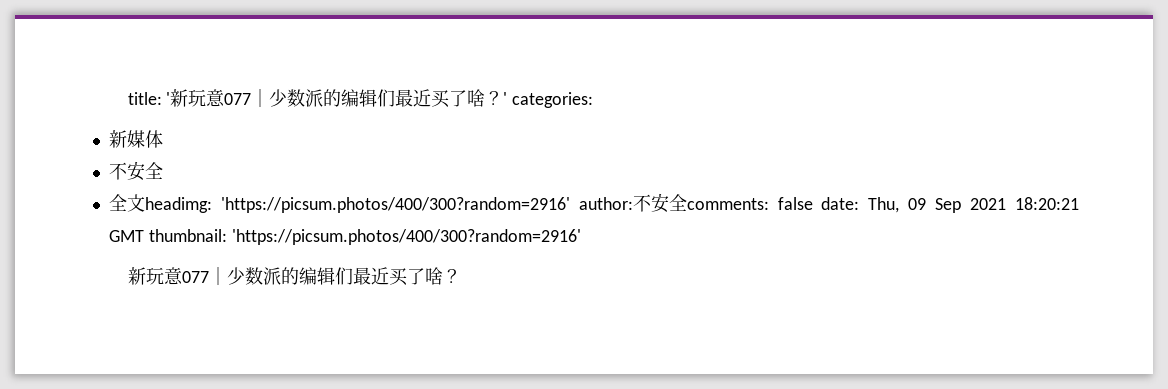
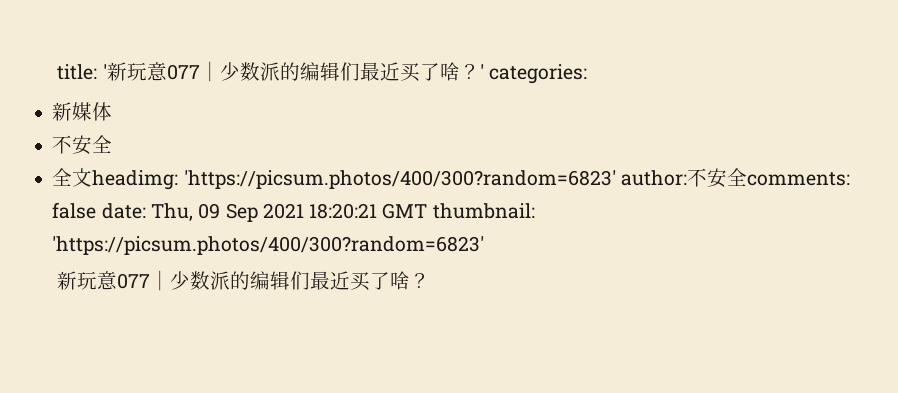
- 全文headimg: 'https://picsum.photos/400/300?random=2916' author:不安全comments: false date: Thu, 09 Sep 2021 18:20:21 GMT thumbnail: 'https://picsum.photos/400/300?random=2916'
+ 全文headimg: 'https://picsum.photos/400/300?random=6823' author:不安全comments: false date: Thu, 09 Sep 2021 18:20:21 GMT thumbnail: 'https://picsum.photos/400/300?random=6823'

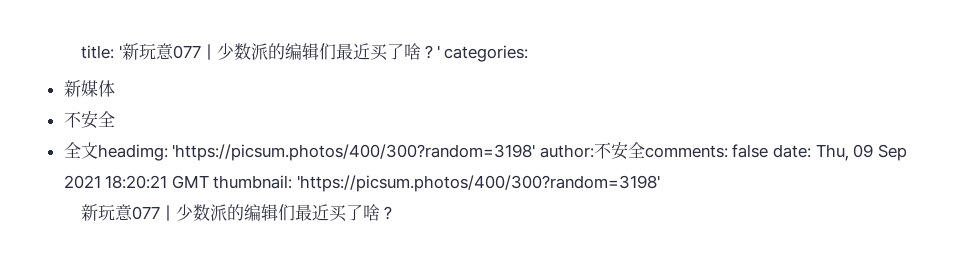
- 全文headimg: 'https://picsum.photos/400/300?random=6823' author:不安全comments: false date: Thu, 09 Sep 2021 18:20:21 GMT thumbnail: 'https://picsum.photos/400/300?random=6823'
+ 全文headimg: 'https://picsum.photos/400/300?random=3198' author:不安全comments: false date: Thu, 09 Sep 2021 18:20:21 GMT thumbnail: 'https://picsum.photos/400/300?random=3198'

